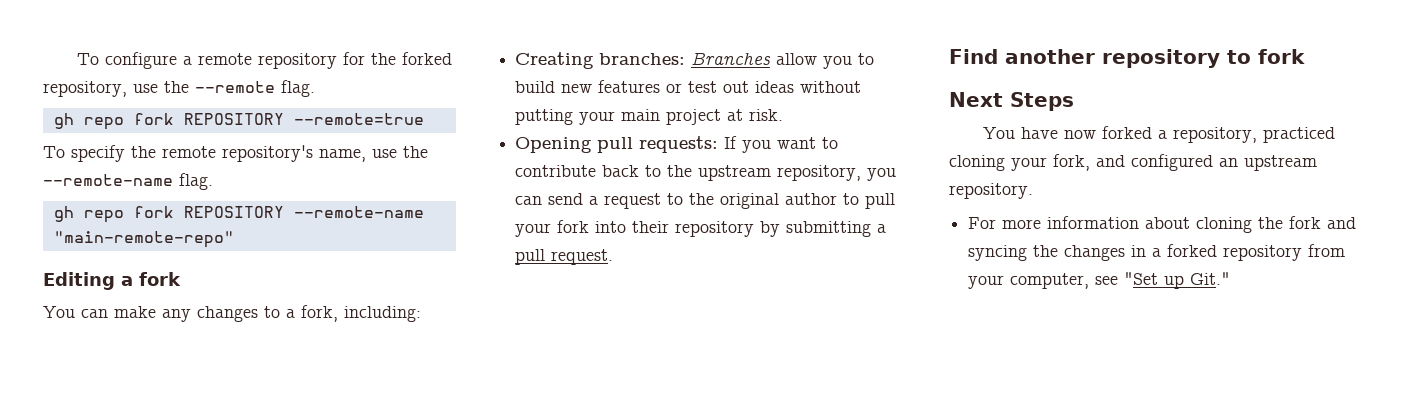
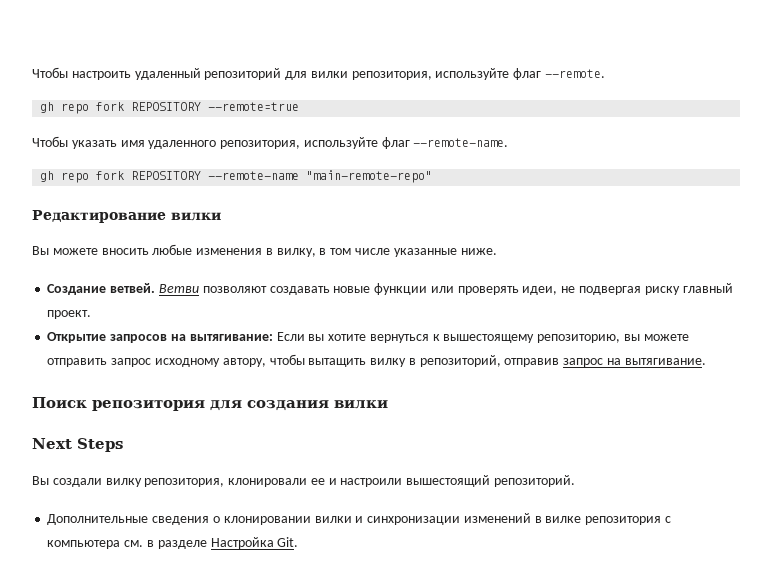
- To configure a remote repository for the forked repository, use the --remote flag.
+ Чтобы настроить удаленный репозиторий для вилки репозитория, используйте флаг --remote.
- To specify the remote repository's name, use the --remote-name flag.
+ Чтобы указать имя удаленного репозитория, используйте флаг --remote-name.
- Editing a fork
- You can make any changes to a fork, including:
- Creating branches: Branches allow you to build new features or test out ideas without putting your main project at risk.
- Opening pull requests: If you want to contribute back to the upstream repository, you can send a request to the original author to pull your fork into their repository by submitting a pull request.
- Find another repository to fork
+ Редактирование вилки
+ Вы можете вносить любые изменения в вилку, в том числе указанные ниже.
+ Создание ветвей. Ветви позволяют создавать новые функции или проверять идеи, не подвергая риску главный проект.
+ Открытие запросов на вытягивание: Если вы хотите вернуться к вышестоящему репозиторию, вы можете отправить запрос исходному автору, чтобы вытащить вилку в репозиторий, отправив запрос на вытягивание.
+ Поиск репозитория для создания вилки
  Next Steps
- You have now forked a repository, practiced cloning your fork, and configured an upstream repository.
- For more information about cloning the fork and syncing the changes in a forked repository from your computer, see "Set up Git."
+ Вы создали вилку репозитория, клонировали ее и настроили вышестоящий репозиторий.
+ Дополнительные сведения о клонировании вилки и синхронизации изменений в вилке репозитория с компьютера см. в разделе Настройка Git.

